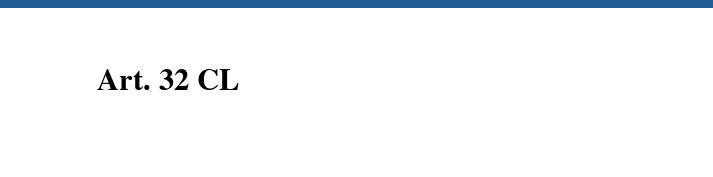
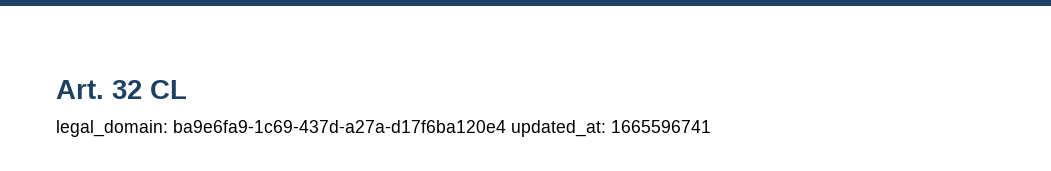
+ legal_domain: ba9e6fa9-1c69-437d-a27a-d17f6ba120e4 updated_at: 1665596741

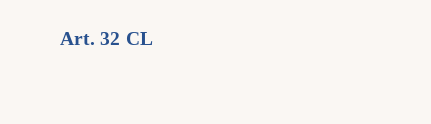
- legal_domain: ba9e6fa9-1c69-437d-a27a-d17f6ba120e4 updated_at: 1665596741

